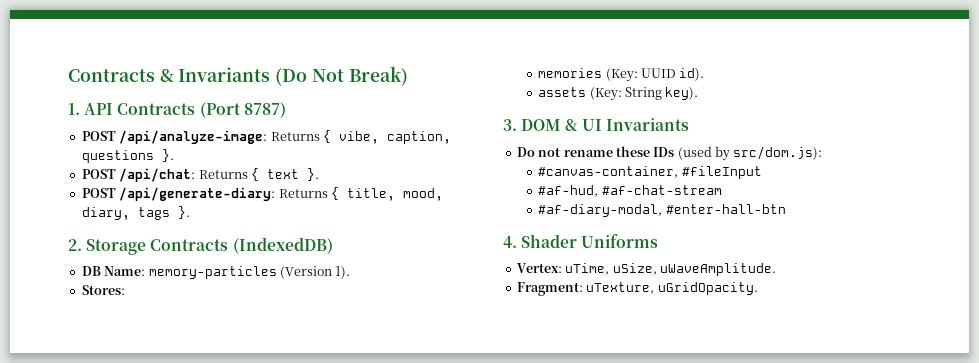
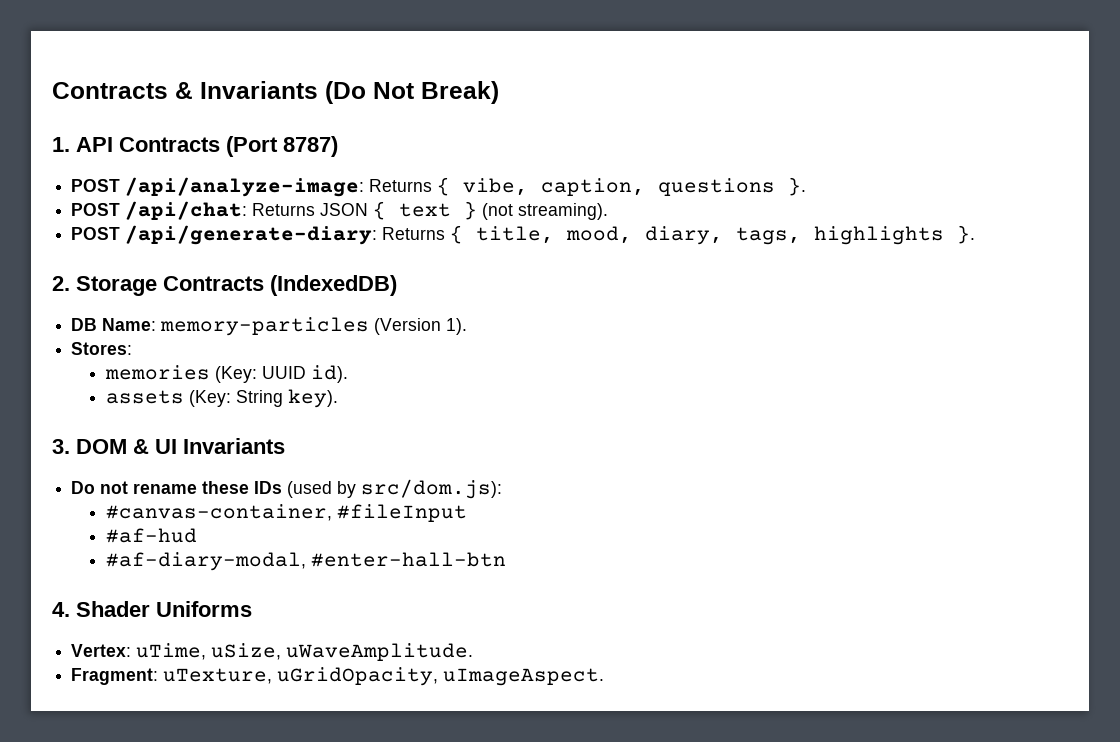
- POST /api/chat: Returns { text }.
+ POST /api/chat: Returns JSON { text } (not streaming).
- POST /api/generate-diary: Returns { title, mood, diary, tags }.
+ POST /api/generate-diary: Returns { title, mood, diary, tags, highlights }.
- #af-hud, #af-chat-stream
+ #af-hud
- Fragment: uTexture, uGridOpacity.
+ Fragment: uTexture, uGridOpacity, uImageAspect.

